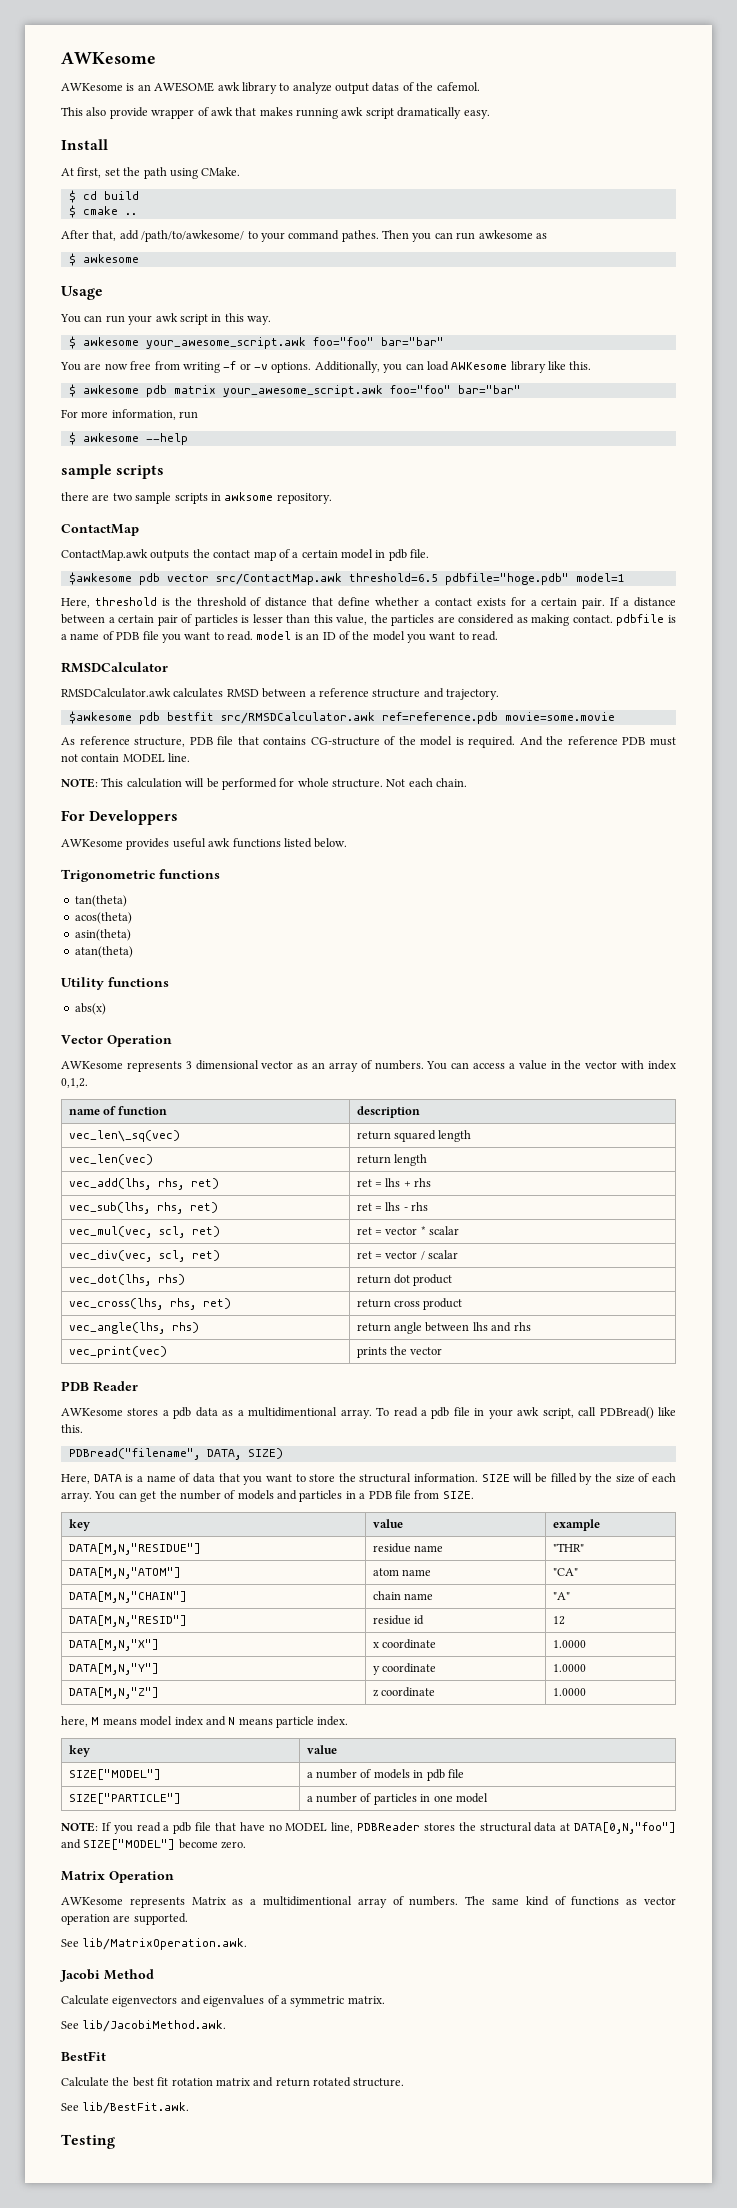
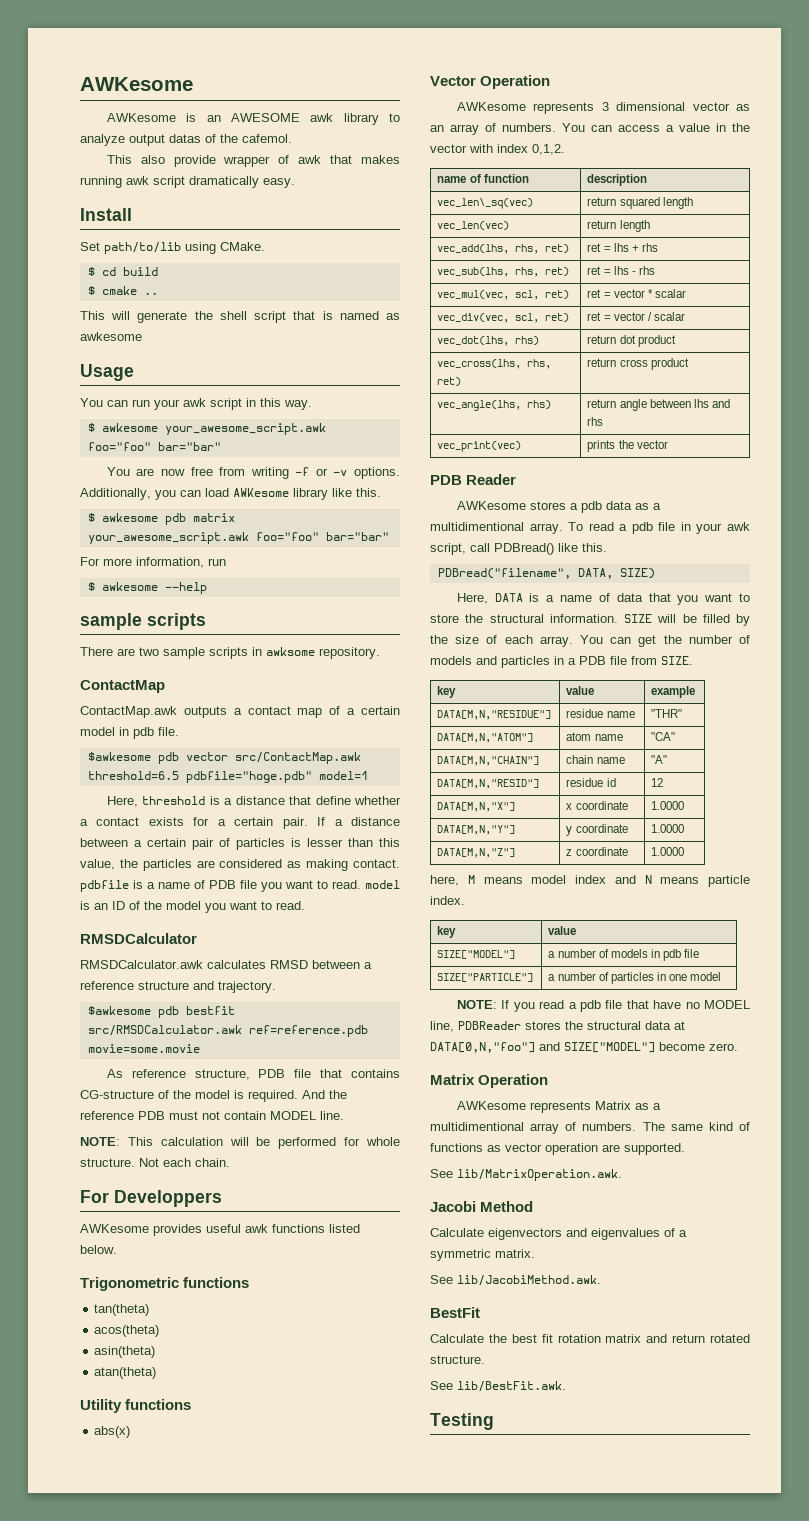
- At first, set the path using CMake.
+ Set path/to/lib using CMake.
- After that, add /path/to/awkesome/ to your command pathes. Then you can run awkesome as
- $ awkesome
+ This will generate the shell script that is named as awkesome
- there are two sample scripts in awksome repository.
+ There are two sample scripts in awksome repository.
- ContactMap.awk outputs the contact map of a certain model in pdb file.
+ ContactMap.awk outputs a contact map of a certain model in pdb file.
- Here, threshold is the threshold of distance that define whether a contact exists for a certain pair.
+ Here, threshold is a distance that define whether a contact exists for a certain pair.

